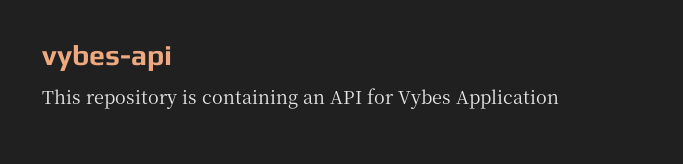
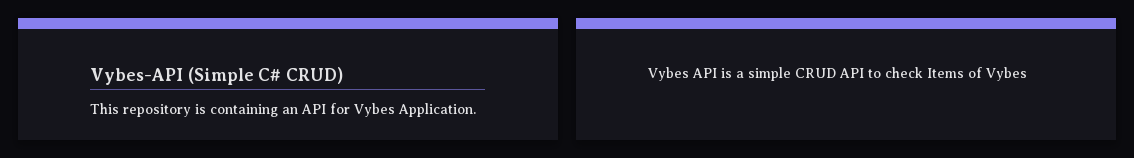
- vybes-api
+ Vybes-API (Simple C# CRUD)
- This repository is containing an API for Vybes Application
+ This repository is containing an API for Vybes Application. Vybes API is a simple CRUD API to check Items of Vybes

